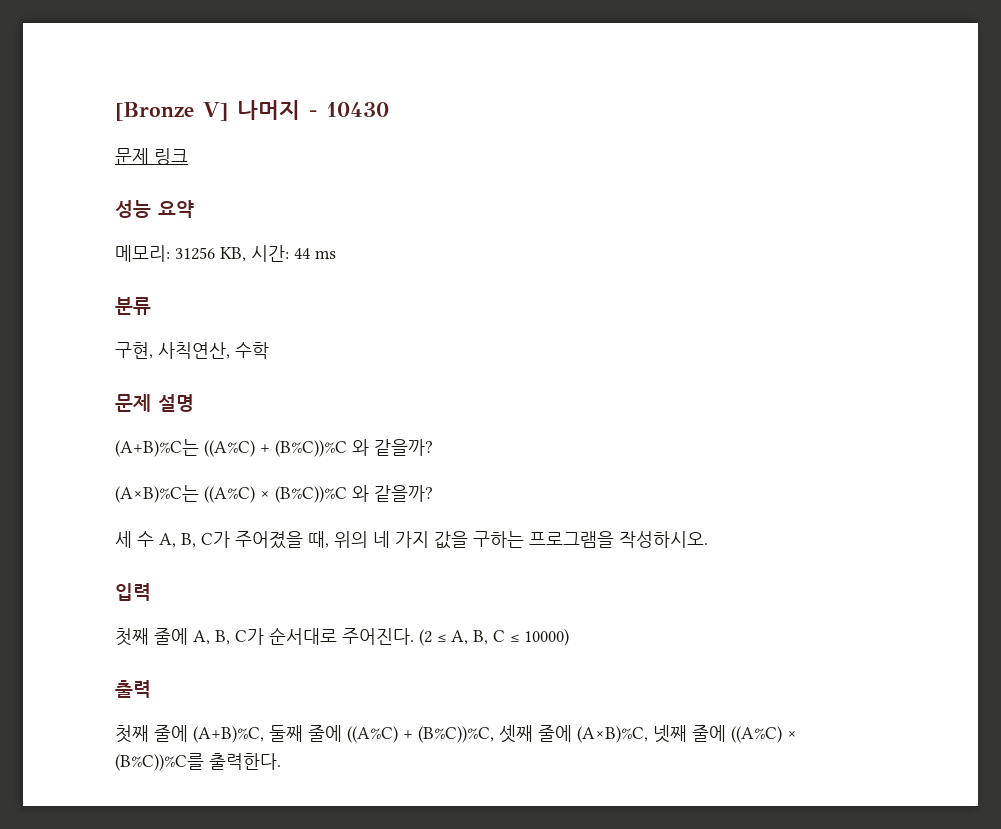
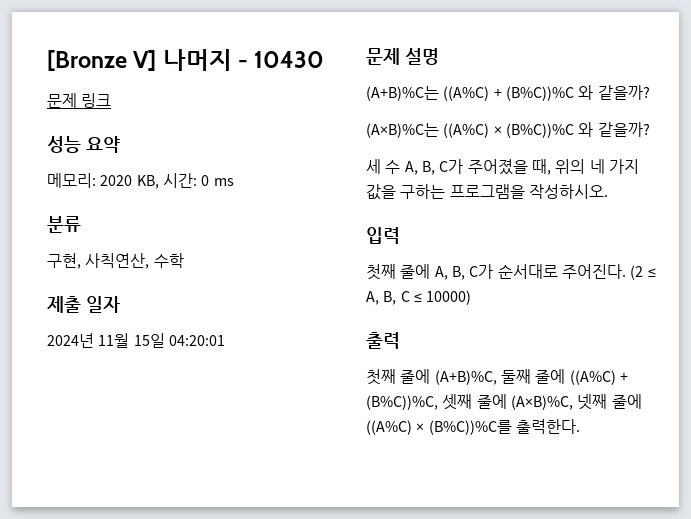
- 메모리: 31256 KB, 시간: 44 ms
+ 메모리: 2020 KB, 시간: 0 ms
+ 제출 일자
+ 2024년 11월 15일 04:20:01

